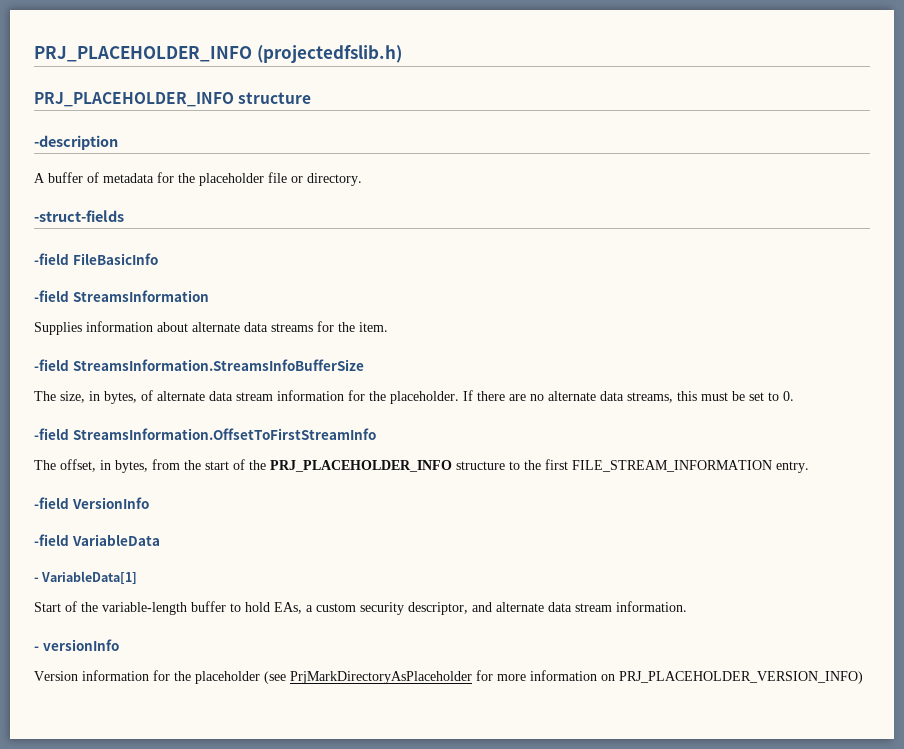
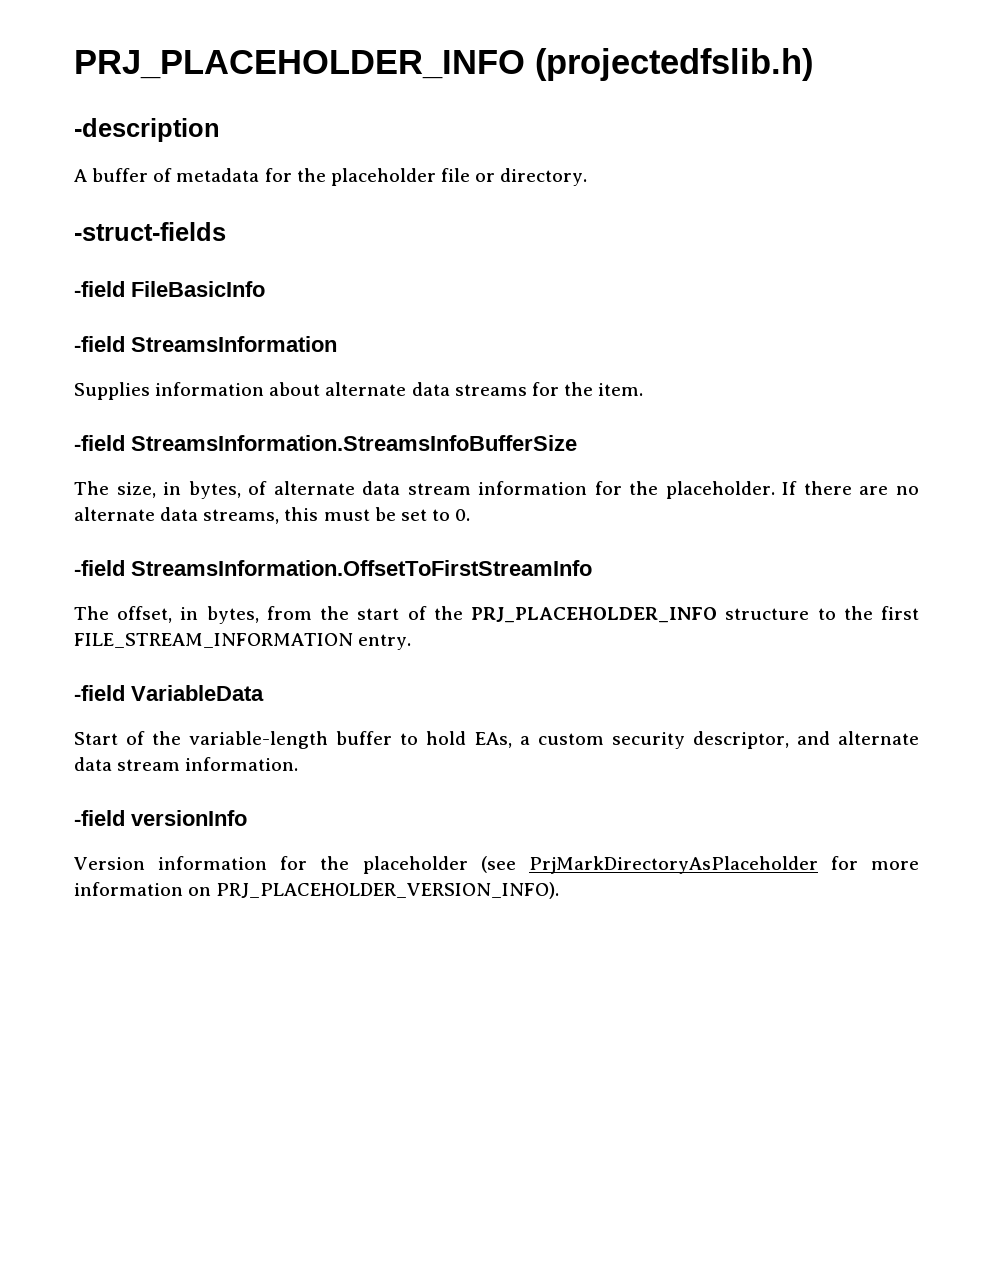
  PRJ_PLACEHOLDER_INFO (projectedfslib.h)
- PRJ_PLACEHOLDER_INFO structure
- -field VersionInfo
- - VariableData[1]
- - versionInfo
+ -field versionInfo
- Version information for the placeholder (see PrjMarkDirectoryAsPlaceholder for more information on PRJ_PLACEHOLDER_VERSION_INFO)
+ Version information for the placeholder (see PrjMarkDirectoryAsPlaceholder for more information on PRJ_PLACEHOLDER_VERSION_INFO).

